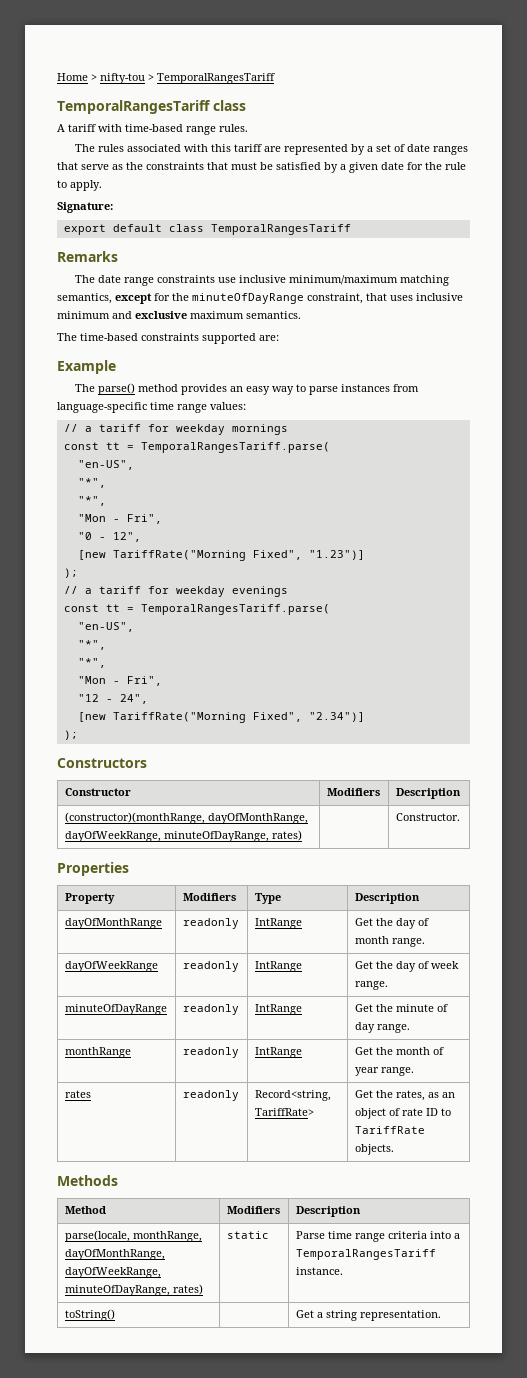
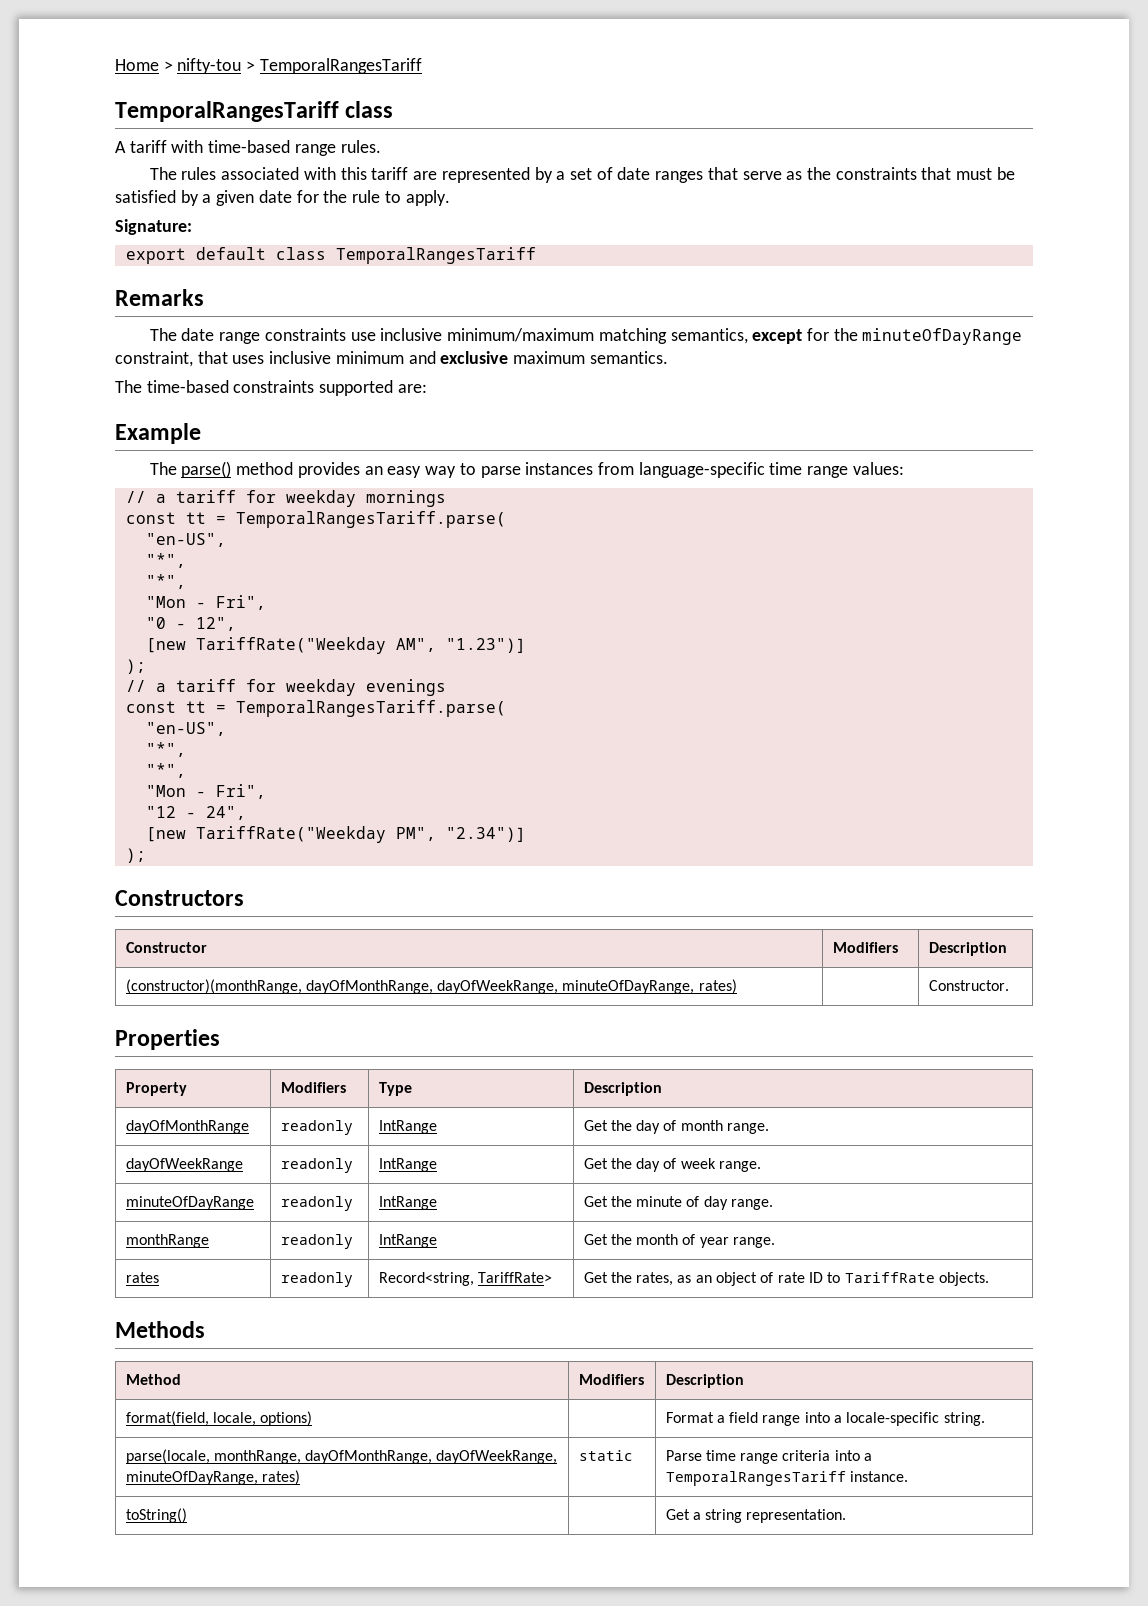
- [new TariffRate("Morning Fixed", "1.23")]
+ [new TariffRate("Weekday AM", "1.23")]
- [new TariffRate("Morning Fixed", "2.34")]
+ [new TariffRate("Weekday PM", "2.34")]
+ format(field, locale, options) | | Format a field range into a locale-specific string.

